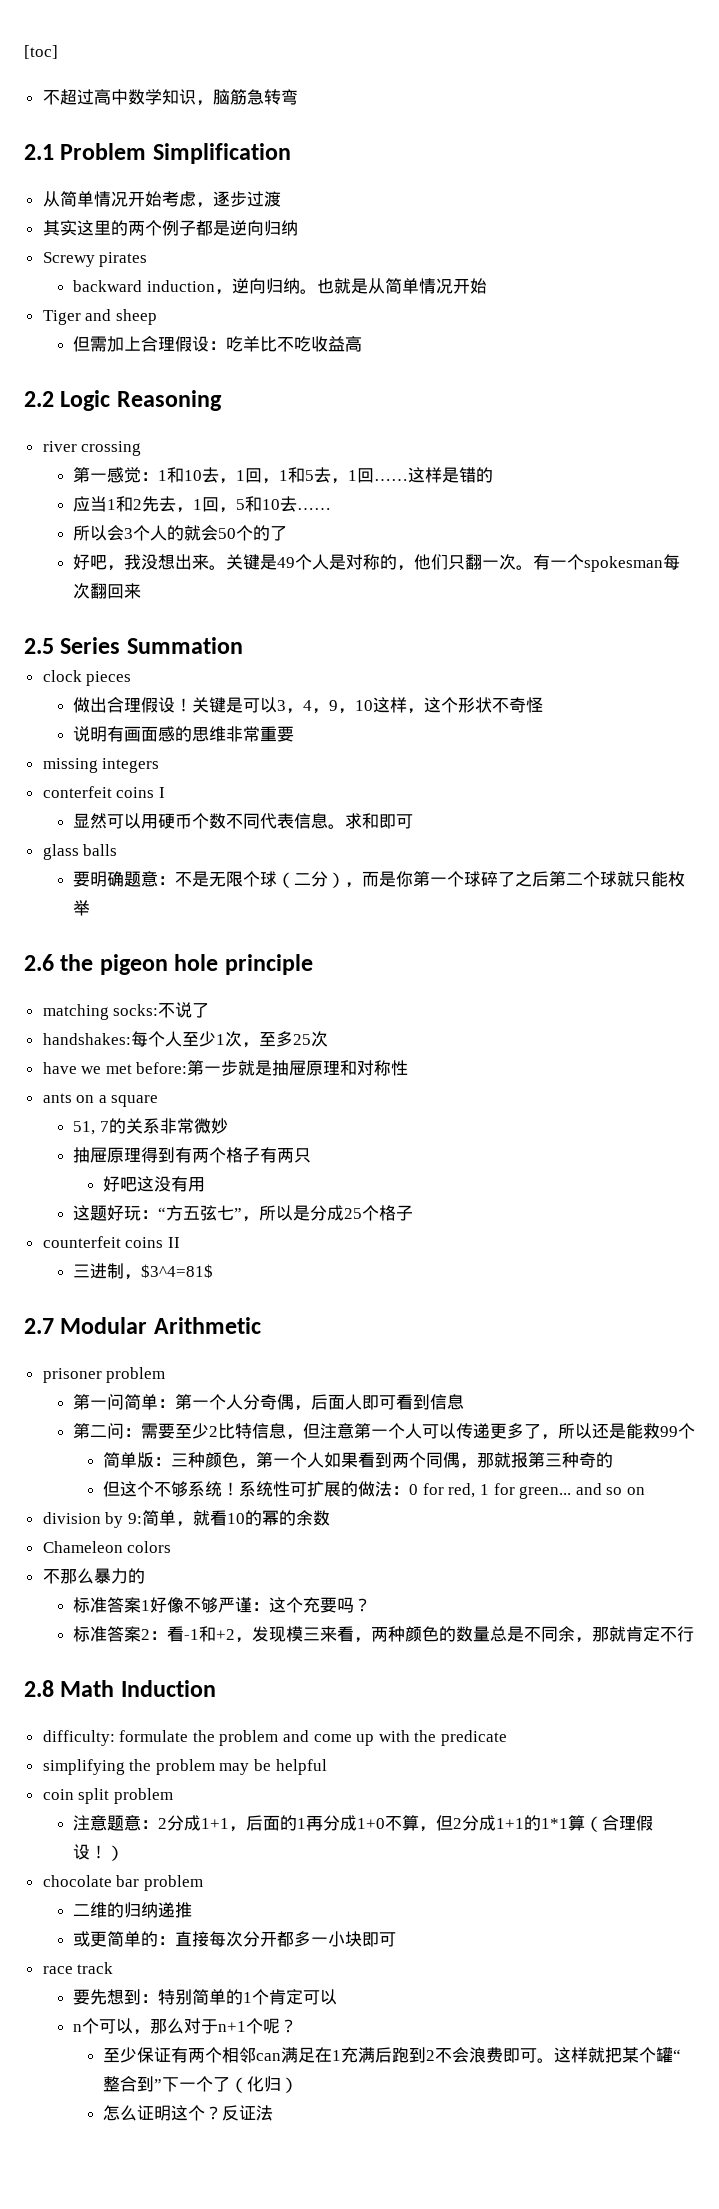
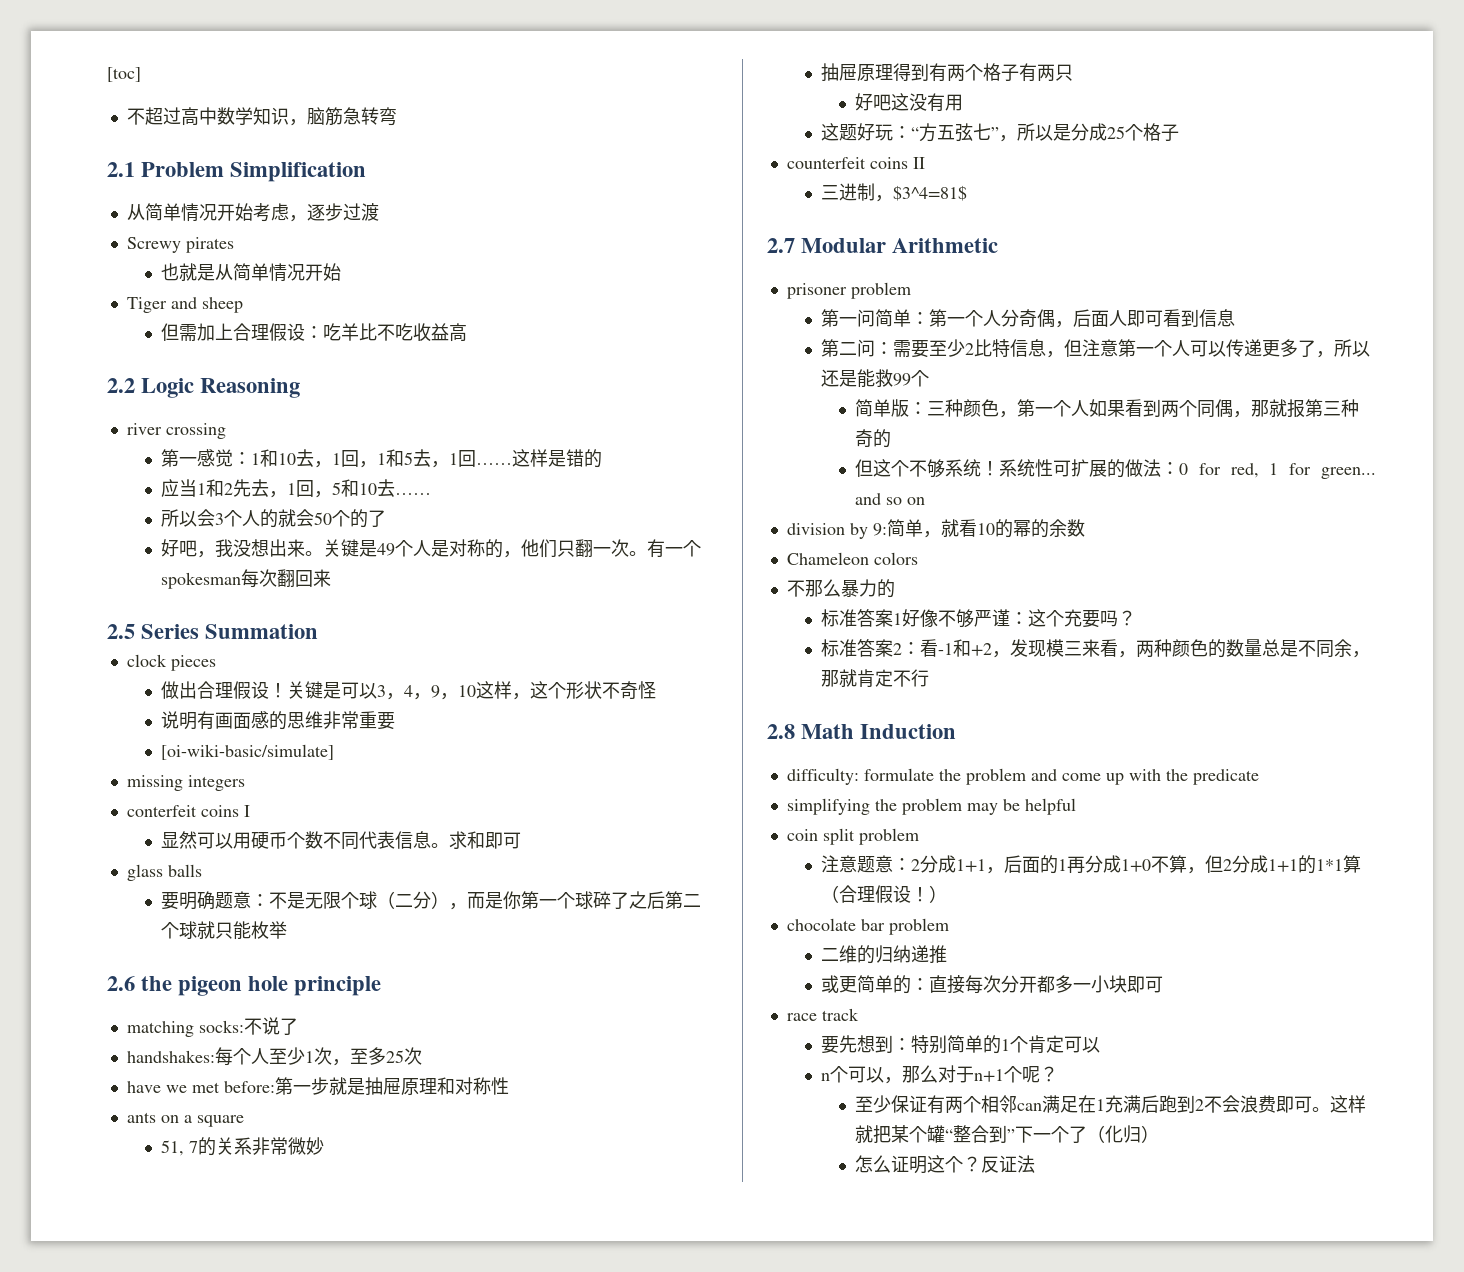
- 其实这里的两个例子都是逆向归纳
  Screwy pirates
- backward induction，逆向归纳。也就是从简单情况开始
+ 也就是从简单情况开始
+ [oi-wiki-basic/simulate]

